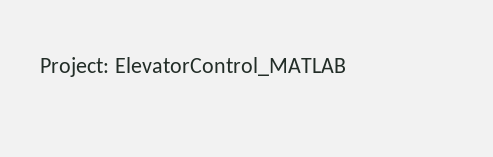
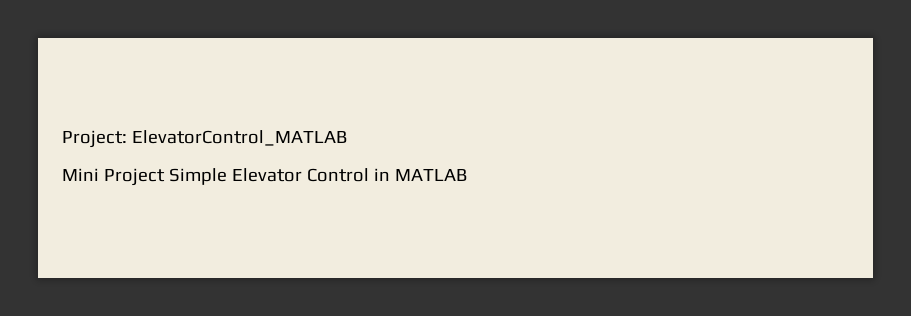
+ Mini Project Simple Elevator Control in MATLAB

